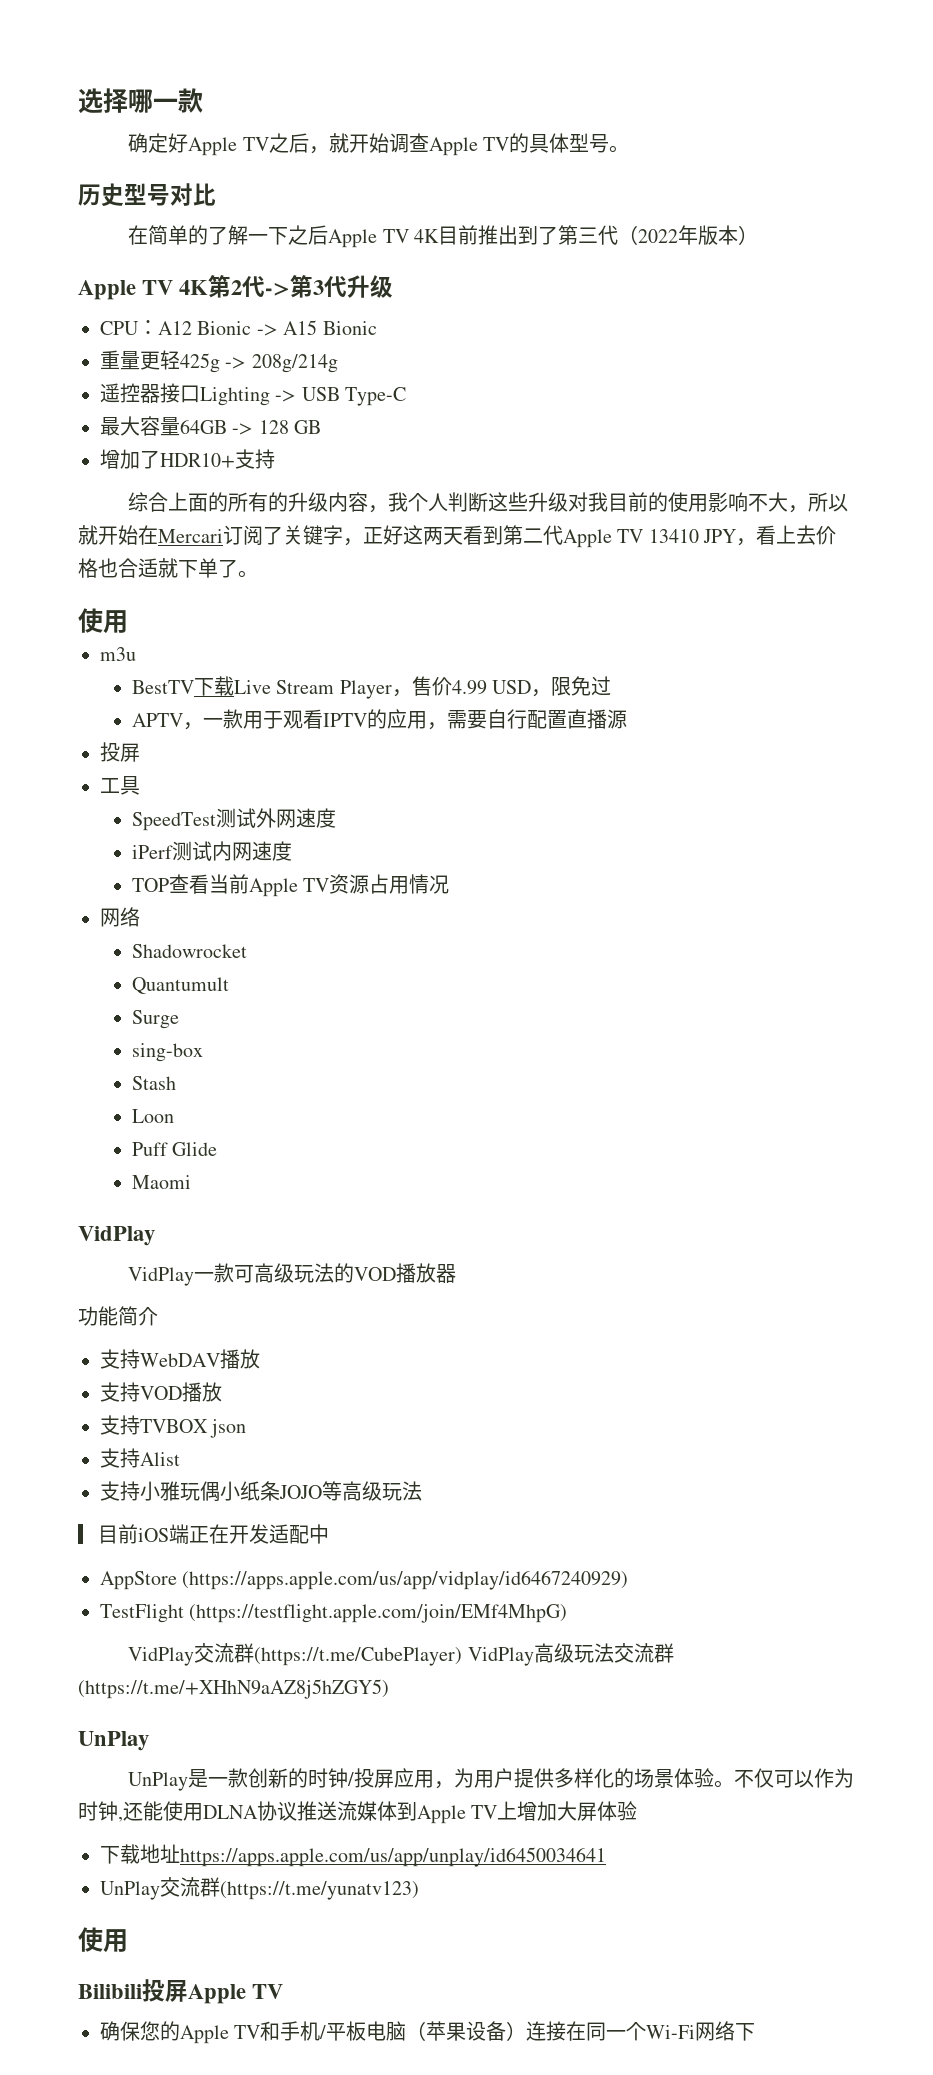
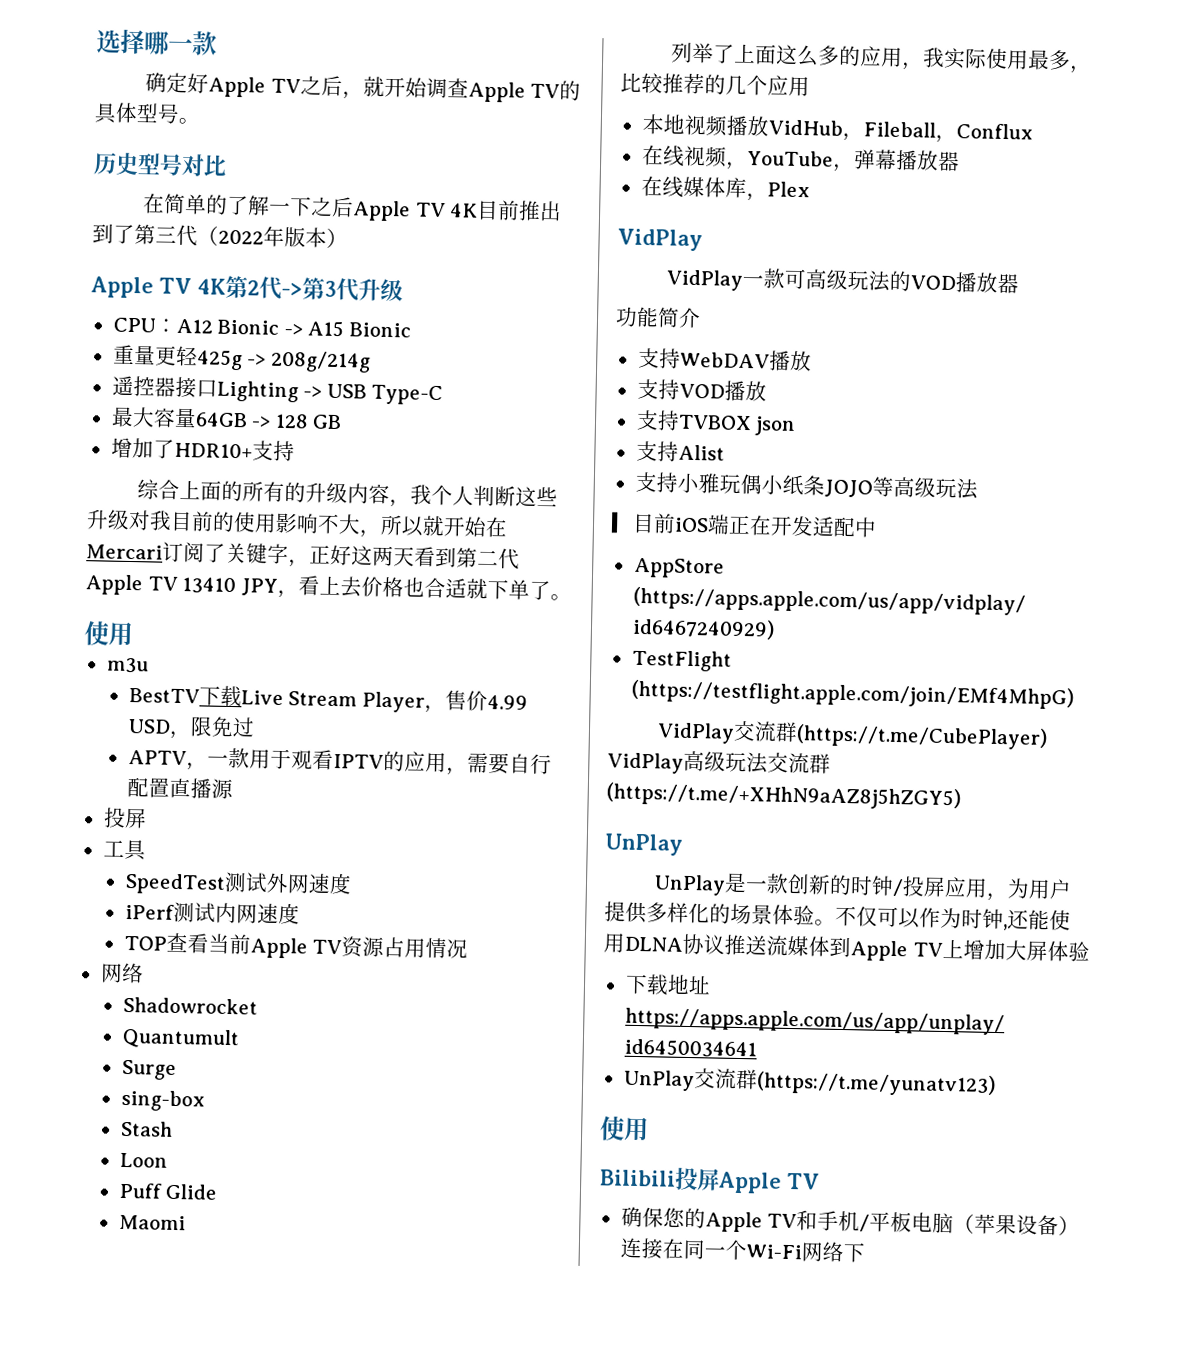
+ 列举了上面这么多的应用，我实际使用最多，比较推荐的几个应用
+ 本地视频播放VidHub，Fileball，Conflux
+ 在线视频，YouTube，弹幕播放器
+ 在线媒体库，Plex

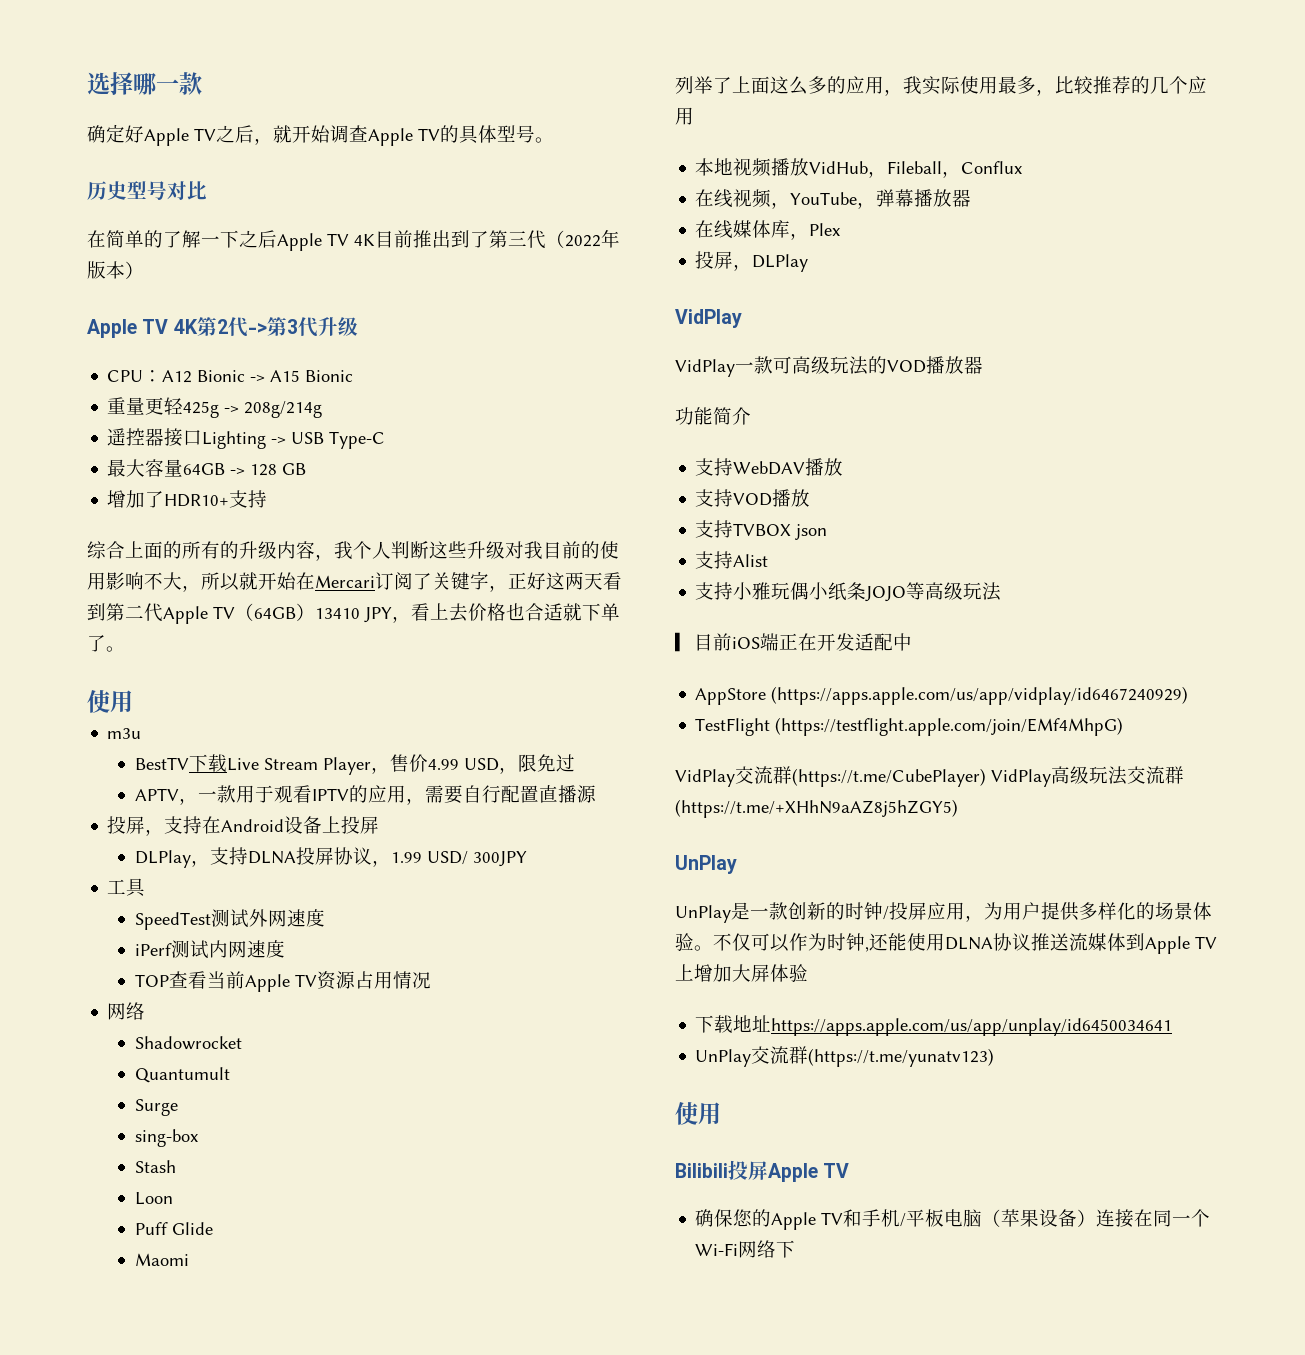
- 综合上面的所有的升级内容，我个人判断这些升级对我目前的使用影响不大，所以就开始在Mercari订阅了关键字，正好这两天看到第二代Apple TV 13410 JPY，看上去价格也合适就下单了。
+ 综合上面的所有的升级内容，我个人判断这些升级对我目前的使用影响不大，所以就开始在Mercari订阅了关键字，正好这两天看到第二代Apple TV（64GB）13410 JPY，看上去价格也合适就下单了。
  APTV，一款用于观看IPTV的应用，需要自行配置直播源
- 投屏
+ 投屏，支持在Android设备上投屏
+ DLPlay，支持DLNA投屏协议，1.99 USD/ 300JPY
+ 投屏，DLPlay

